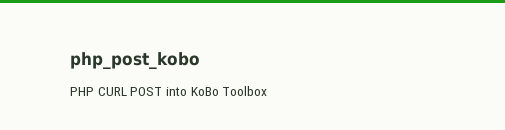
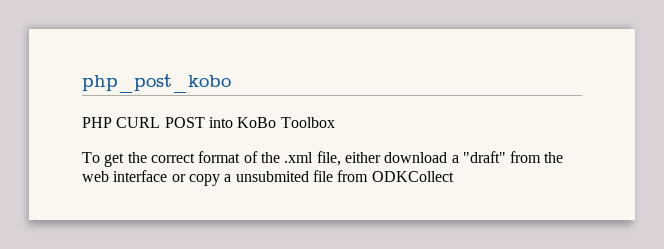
+ To get the correct format of the .xml file, either download a "draft" from the web interface or copy a unsubmited file from ODKCollect

